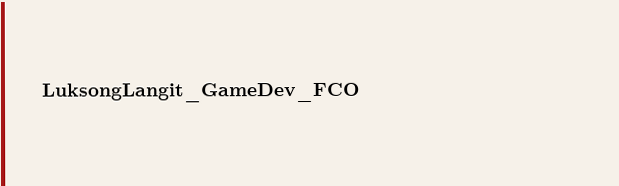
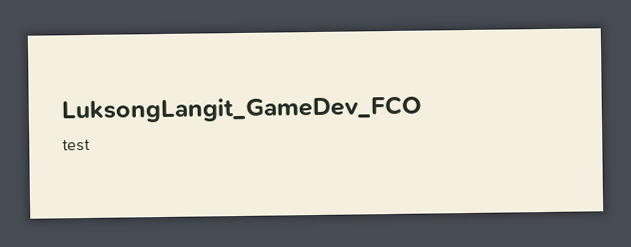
+ test

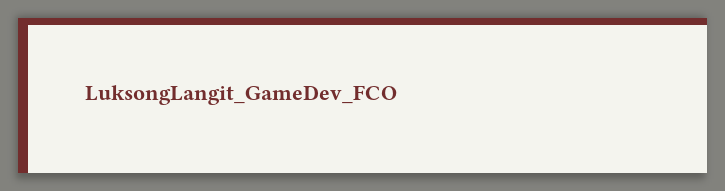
- test

